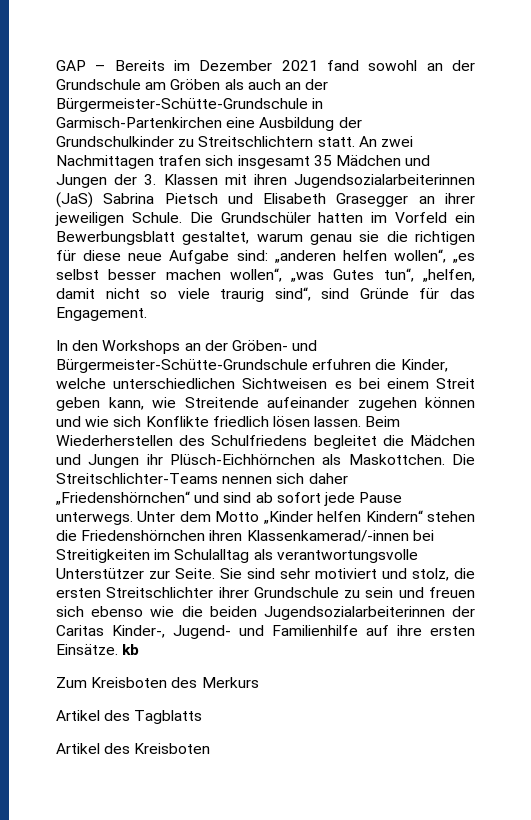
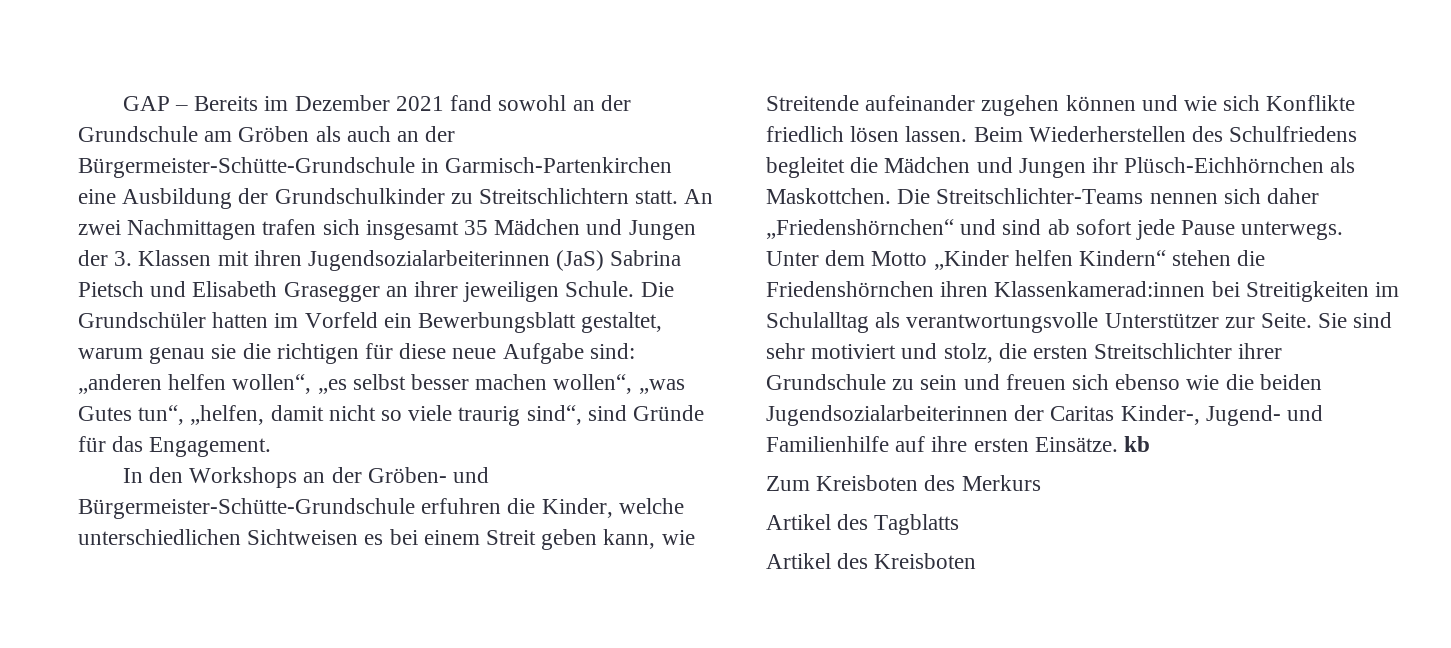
- Unter dem Motto „Kinder helfen Kindern“ stehen die Friedenshörnchen ihren Klassenkamerad/-innen bei Streitigkeiten im Schulalltag als verantwortungsvolle Unterstützer zur Seite.
+ Unter dem Motto „Kinder helfen Kindern“ stehen die Friedenshörnchen ihren Klassenkamerad:innen bei Streitigkeiten im Schulalltag als verantwortungsvolle Unterstützer zur Seite.

